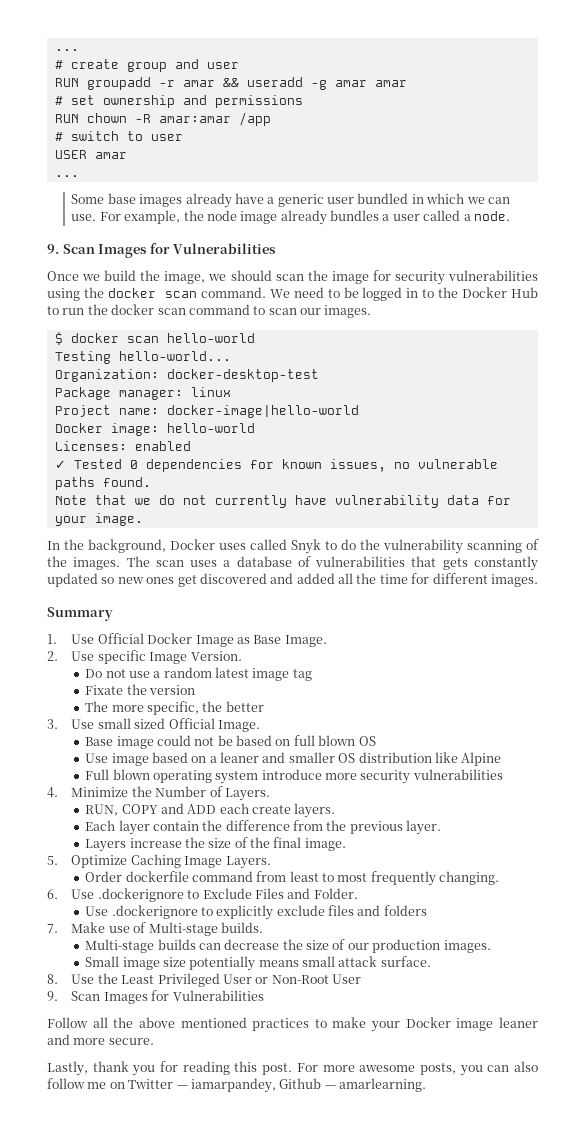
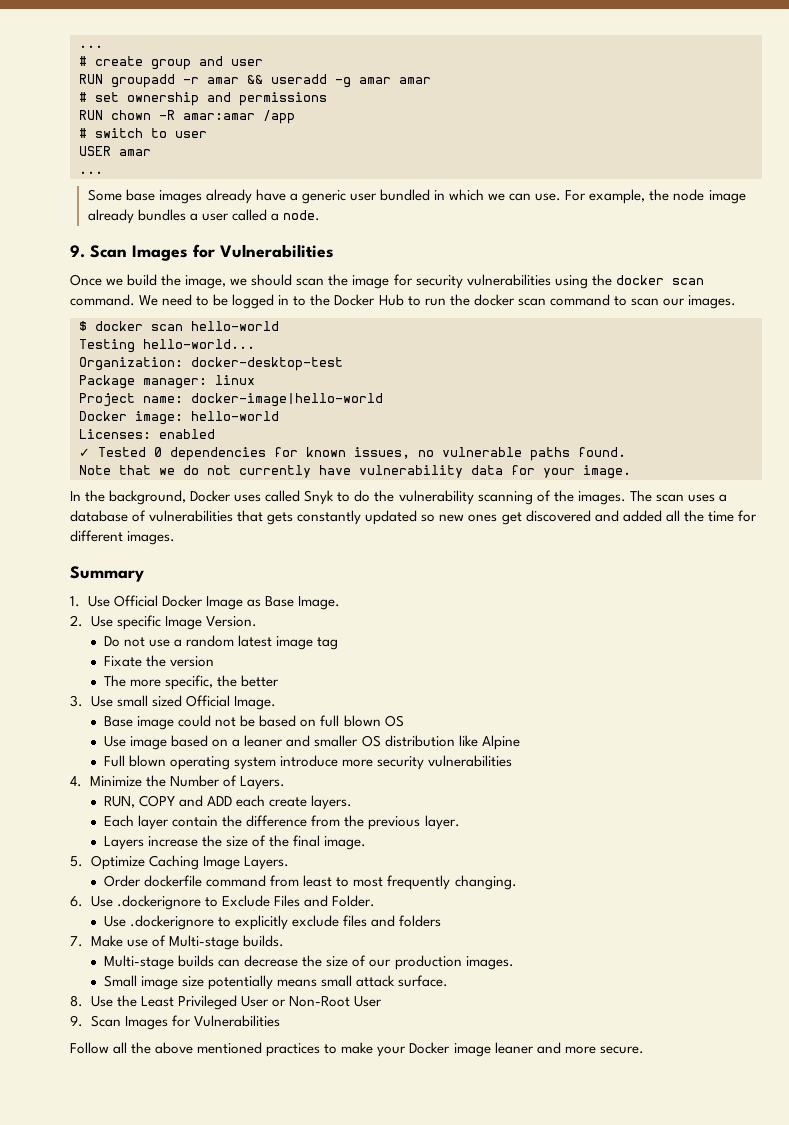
- Lastly, thank you for reading this post. For more awesome posts, you can also follow me on Twitter — iamarpandey, Github — amarlearning.

